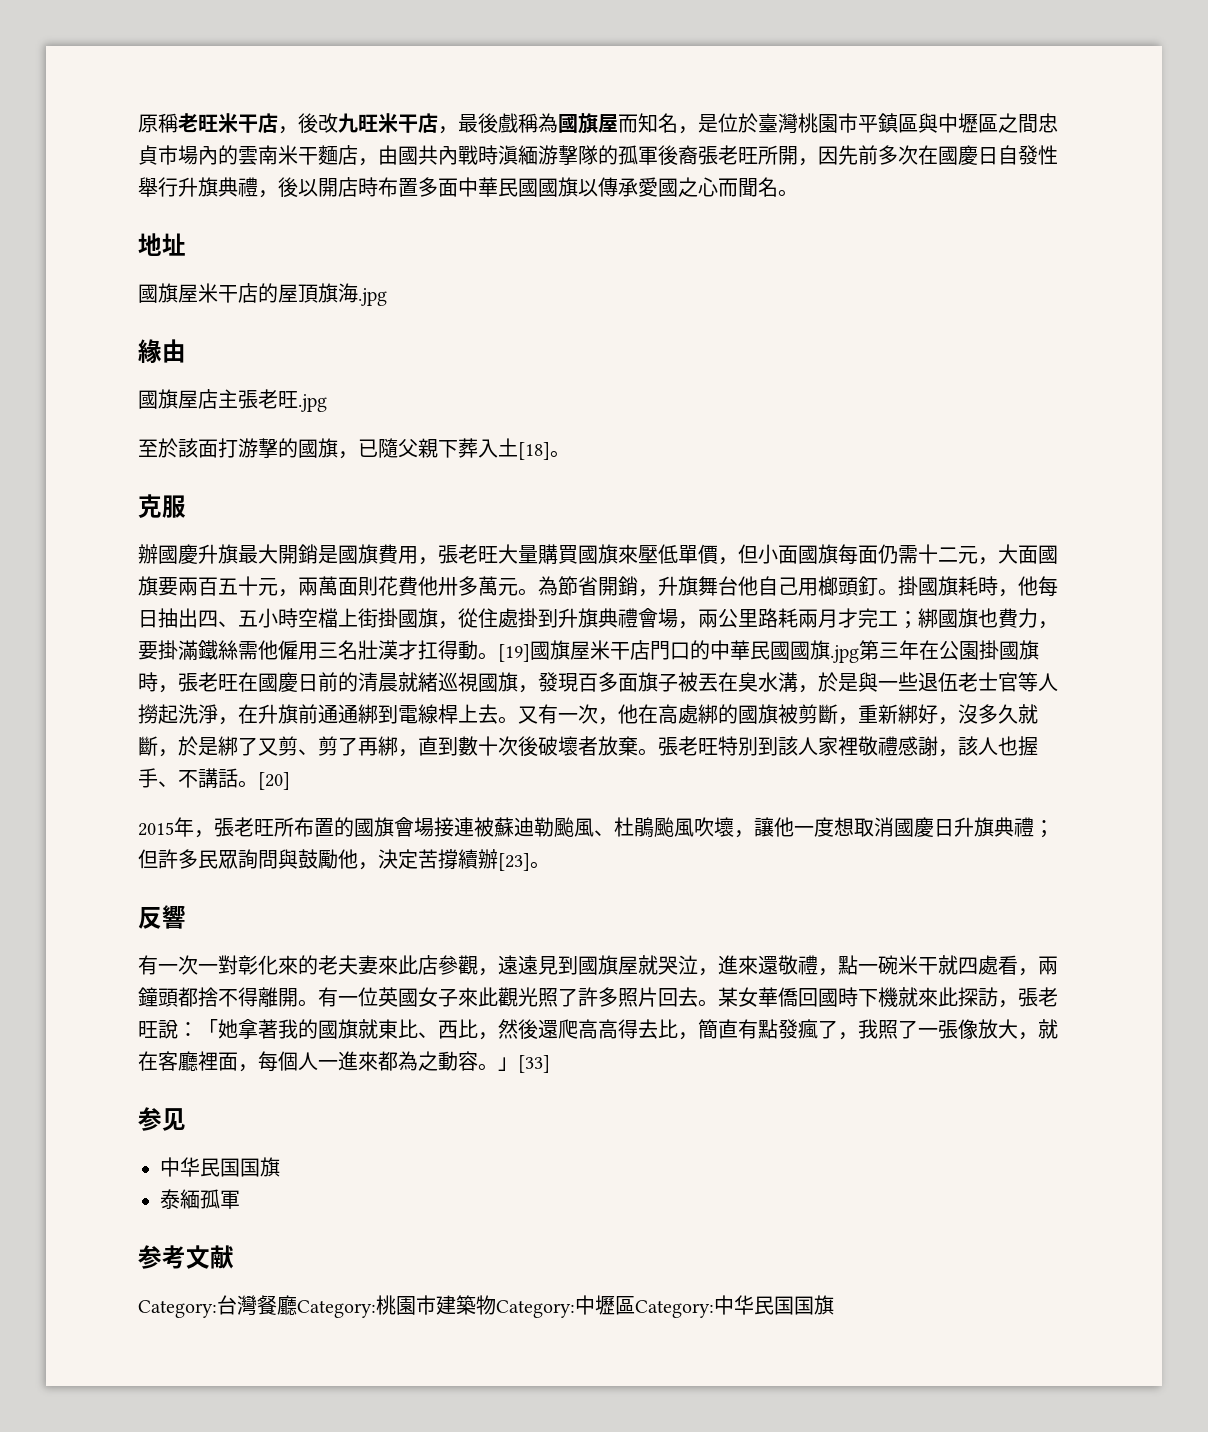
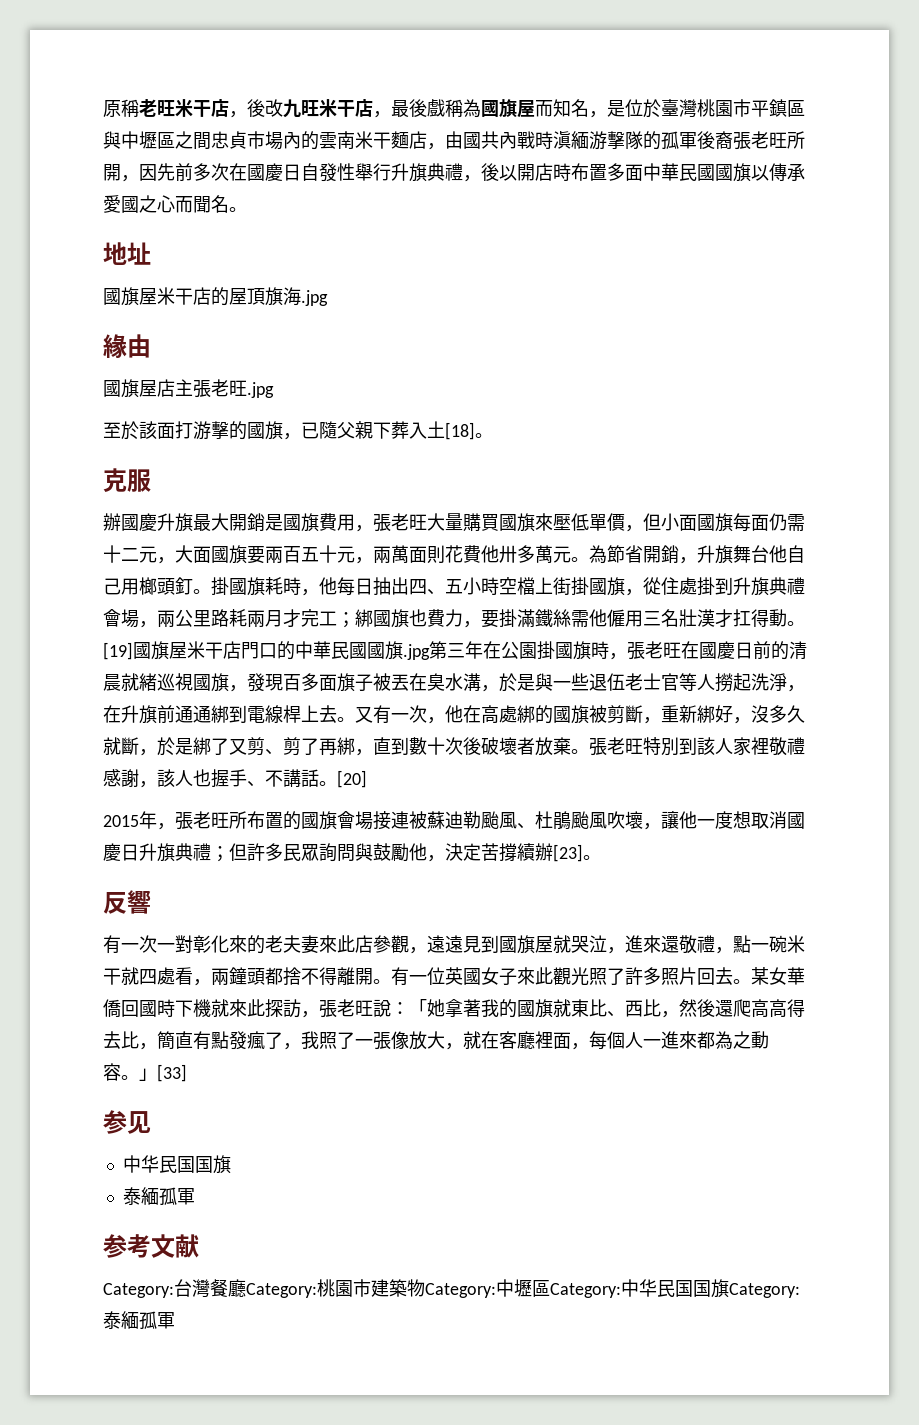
- Category:台灣餐廳Category:桃園市建築物Category:中壢區Category:中华民国国旗
+ Category:台灣餐廳Category:桃園市建築物Category:中壢區Category:中华民国国旗Category:泰緬孤軍

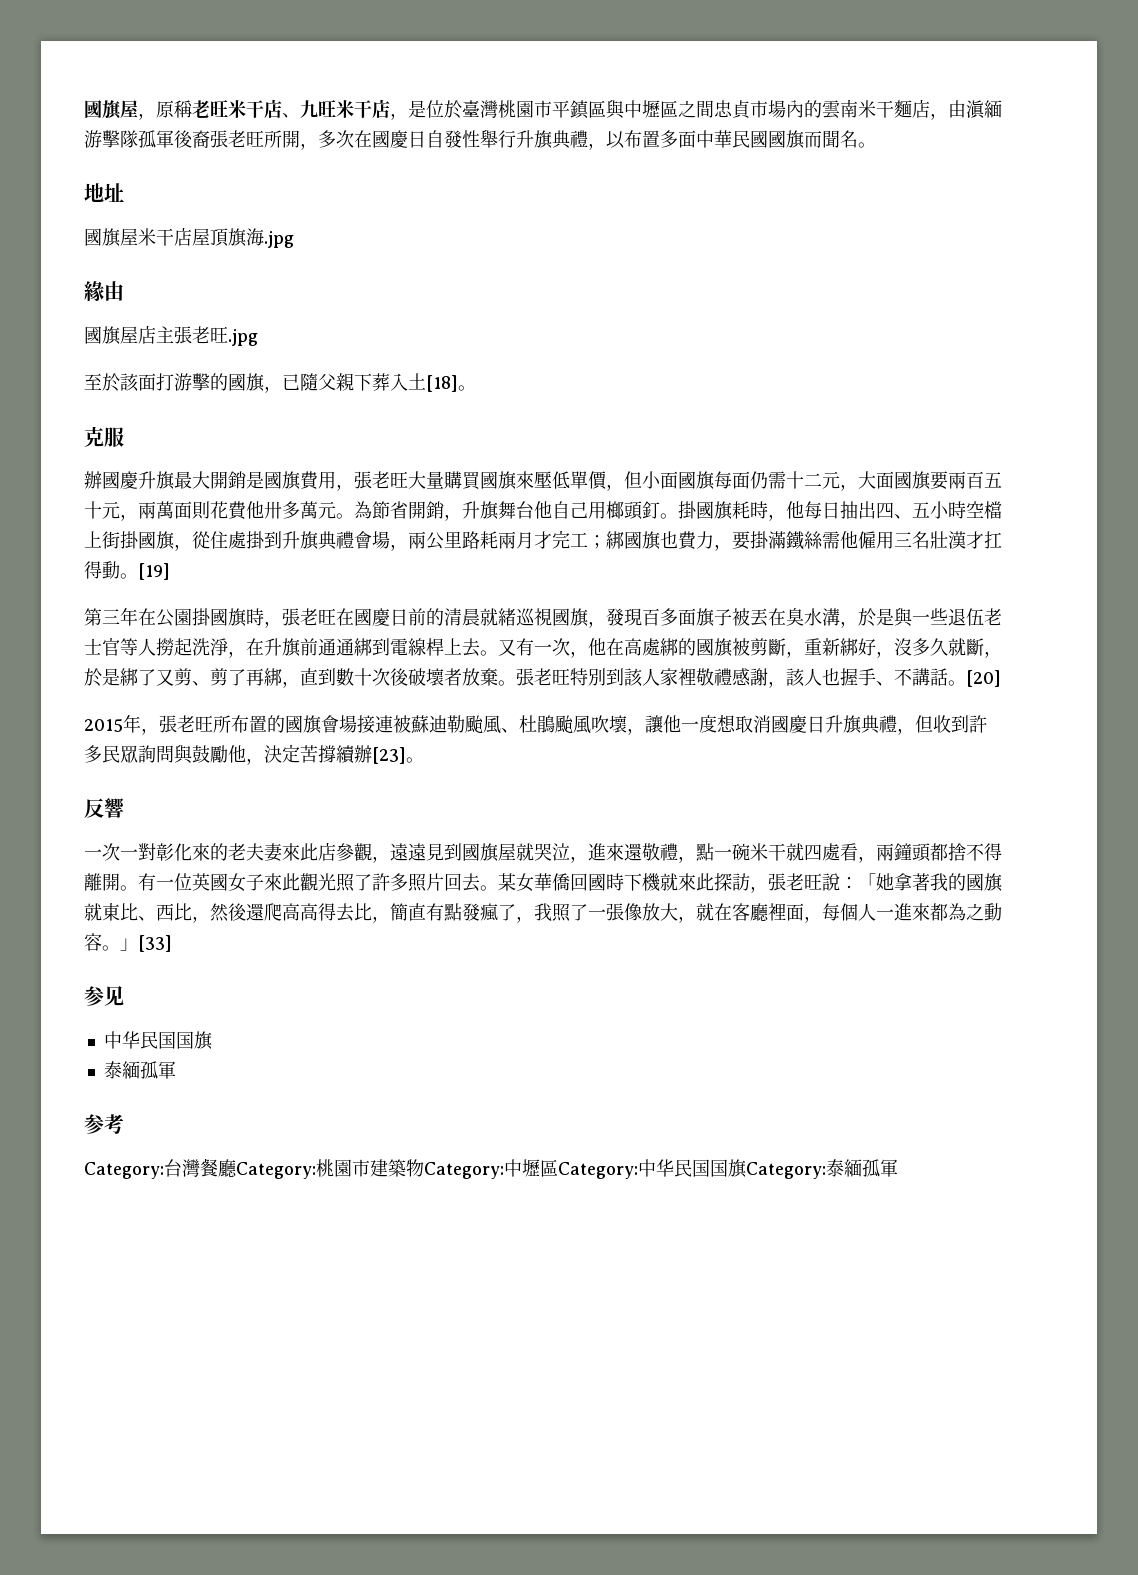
- 原稱老旺米干店，後改九旺米干店，最後戲稱為國旗屋而知名，是位於臺灣桃園市平鎮區與中壢區之間忠貞市場內的雲南米干麵店，由國共內戰時滇緬游擊隊的孤軍後裔張老旺所開，因先前多次在國慶日自發性舉行升旗典禮，後以開店時布置多面中華民國國旗以傳承愛國之心而聞名。
+ 國旗屋，原稱老旺米干店、九旺米干店，是位於臺灣桃園市平鎮區與中壢區之間忠貞市場內的雲南米干麵店，由滇緬游擊隊孤軍後裔張老旺所開，多次在國慶日自發性舉行升旗典禮，以布置多面中華民國國旗而聞名。
- 國旗屋米干店的屋頂旗海.jpg
+ 國旗屋米干店屋頂旗海.jpg
- [19]國旗屋米干店門口的中華民國國旗.jpg第三年在公園掛國旗時，張老旺在國慶日前的清晨就緒巡視國旗，發現百多面旗子被丟在臭水溝，於是與一些退伍老士官等人撈起洗淨，在升旗前通通綁到電線桿上去。
+ [19]
+ 第三年在公園掛國旗時，張老旺在國慶日前的清晨就緒巡視國旗，發現百多面旗子被丟在臭水溝，於是與一些退伍老士官等人撈起洗淨，在升旗前通通綁到電線桿上去。
- 2015年，張老旺所布置的國旗會場接連被蘇迪勒颱風、杜鵑颱風吹壞，讓他一度想取消國慶日升旗典禮；但許多民眾詢問與鼓勵他，決定苦撐續辦[23]。
+ 2015年，張老旺所布置的國旗會場接連被蘇迪勒颱風、杜鵑颱風吹壞，讓他一度想取消國慶日升旗典禮，但收到許多民眾詢問與鼓勵他，決定苦撐續辦[23]。
- 有一次一對彰化來的老夫妻來此店參觀，遠遠見到國旗屋就哭泣，進來還敬禮，點一碗米干就四處看，兩鐘頭都捨不得離開。
+ 一次一對彰化來的老夫妻來此店參觀，遠遠見到國旗屋就哭泣，進來還敬禮，點一碗米干就四處看，兩鐘頭都捨不得離開。
- 参考文献
+ 参考

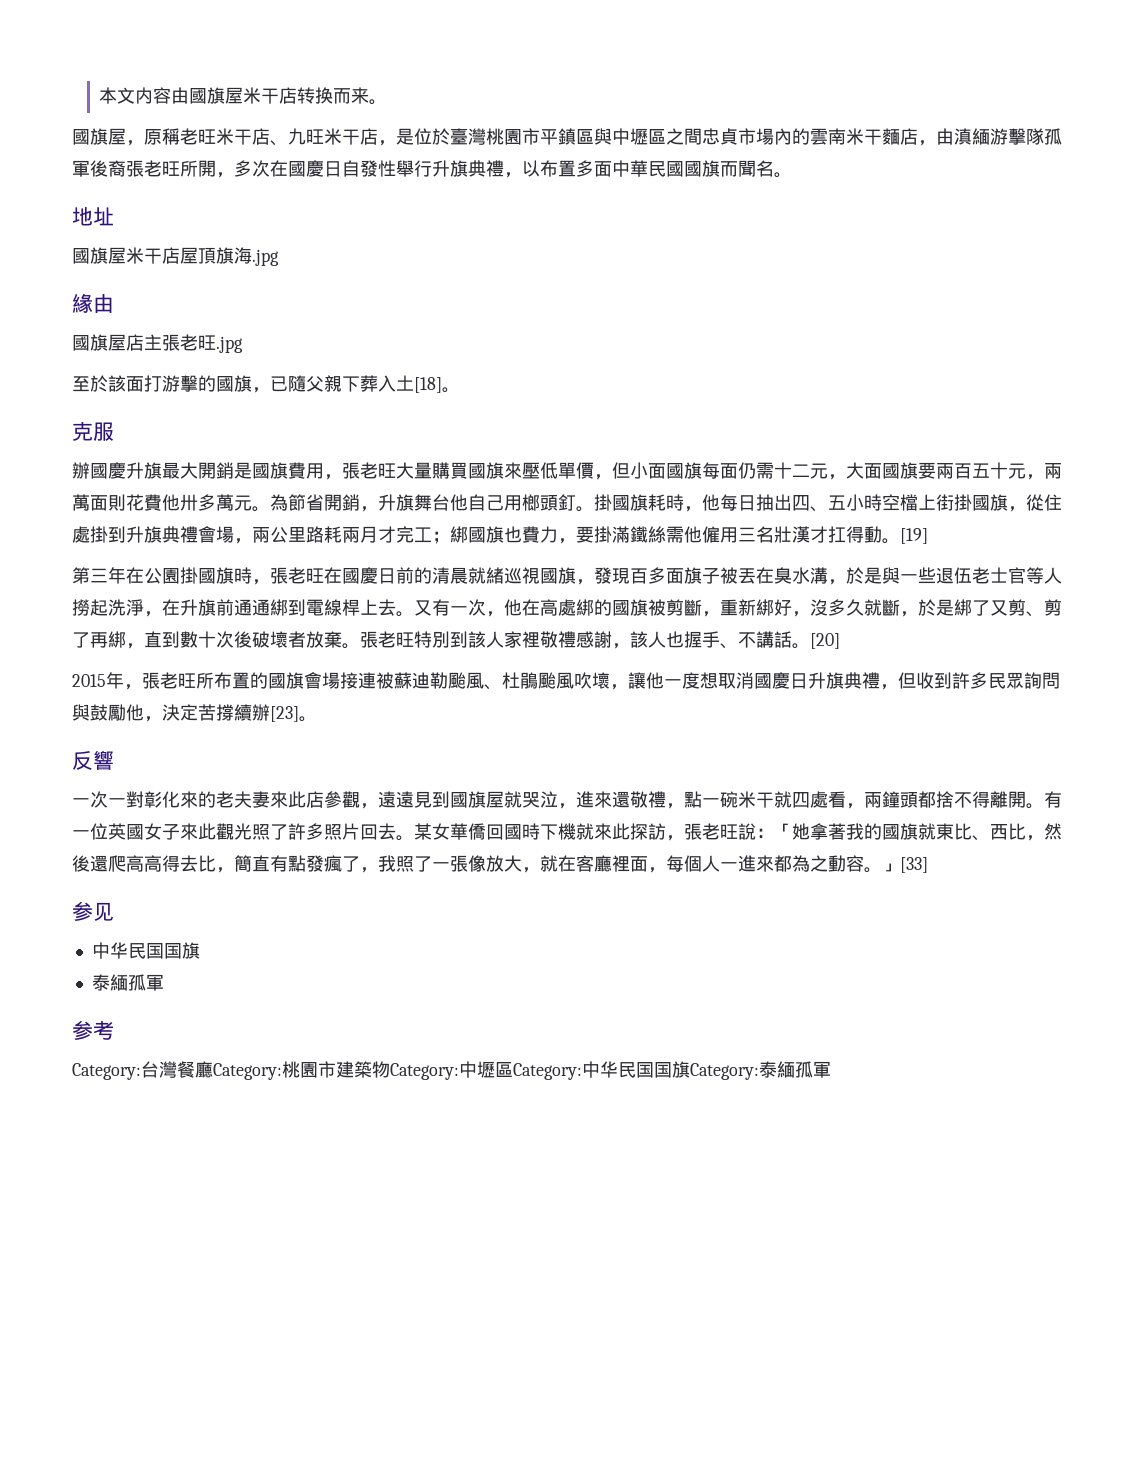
+ 本文内容由國旗屋米干店转换而来。

